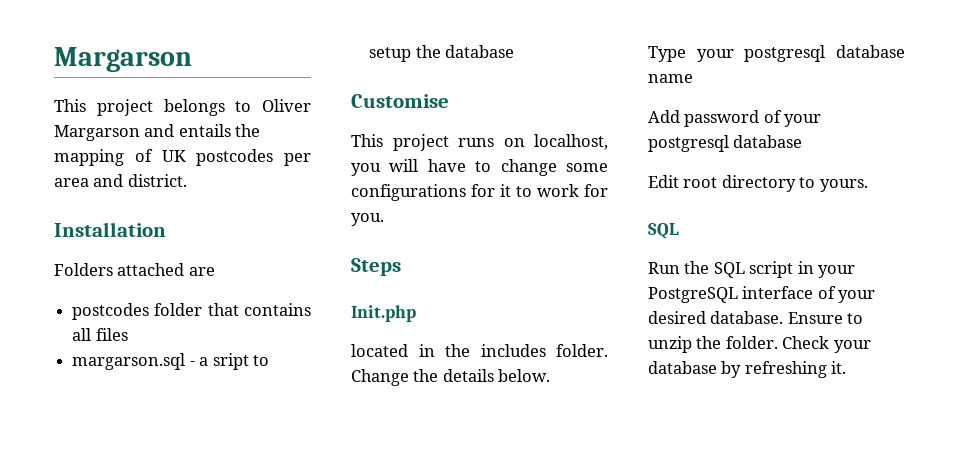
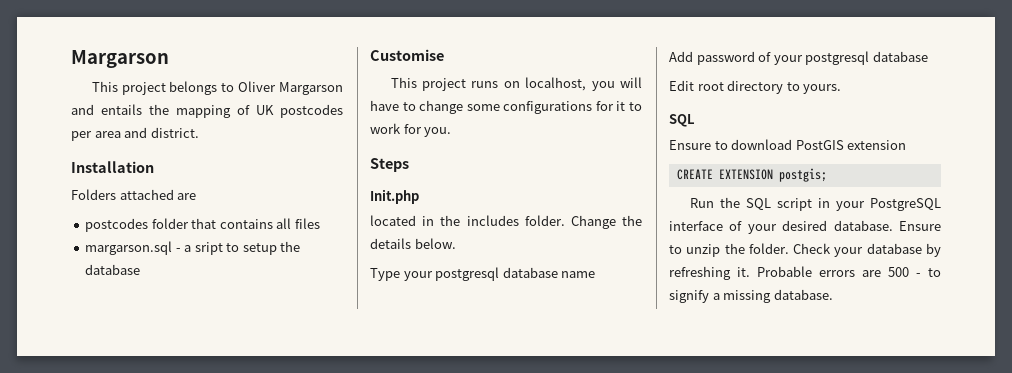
+ Ensure to download PostGIS extension
+ CREATE EXTENSION postgis;
+ Probable errors are 500 - to signify a missing database.

